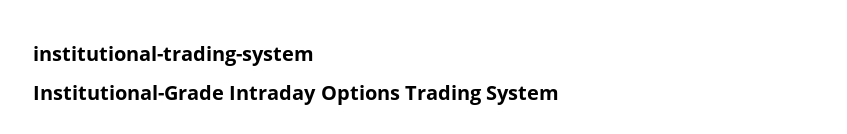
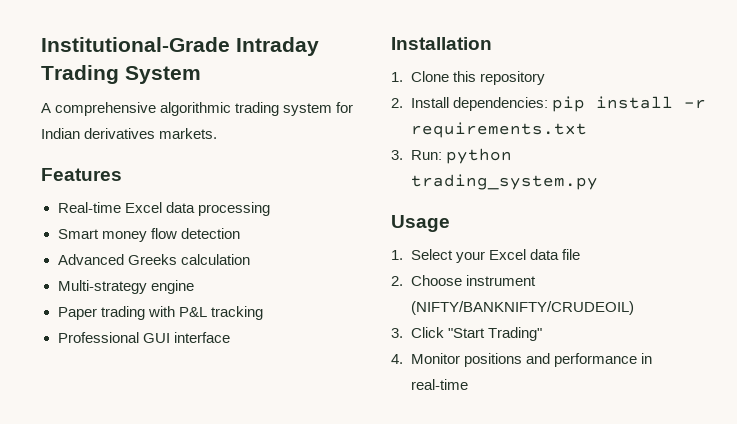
- institutional-trading-system
- Institutional-Grade Intraday Options Trading System
+ Institutional-Grade Intraday Trading System
+ A comprehensive algorithmic trading system for Indian derivatives markets.
+ Features
+ Real-time Excel data processing
+ Smart money flow detection
+ Advanced Greeks calculation
+ Multi-strategy engine
+ Paper trading with P&L tracking
+ Professional GUI interface
+ Installation
+ 1. Clone this repository
+ 2. Install dependencies: pip install -r requirements.txt
+ 3. Run: python trading_system.py
+ Usage
+ 1. Select your Excel data file
+ 2. Choose instrument (NIFTY/BANKNIFTY/CRUDEOIL)
+ 3. Click "Start Trading"
+ 4. Monitor positions and performance in real-time

